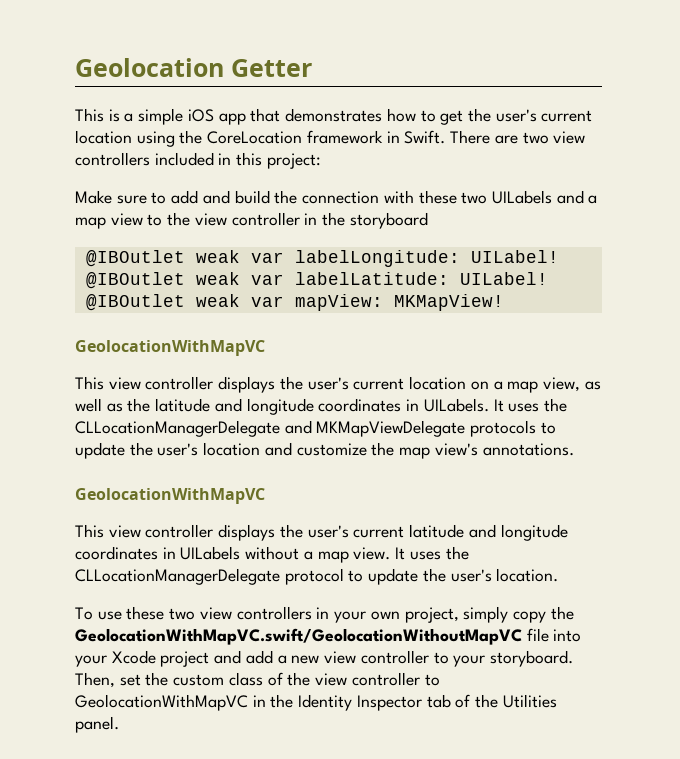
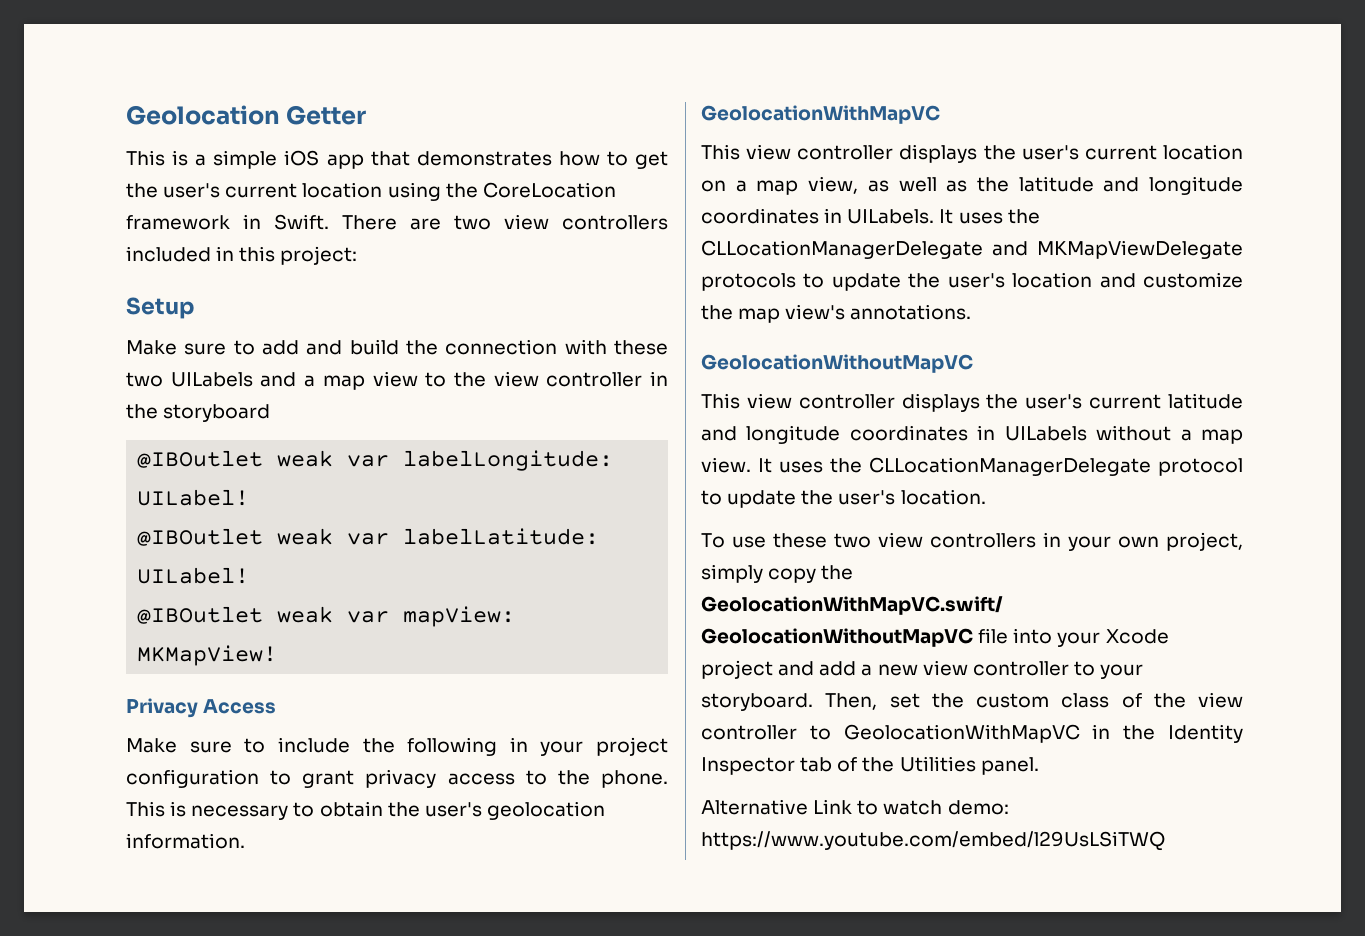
+ Setup
+ Privacy Access
+ Make sure to include the following in your project configuration to grant privacy access to the phone. This is necessary to obtain the user's geolocation information.
  It uses the CLLocationManagerDelegate and MKMapViewDelegate protocols to update the user's location and customize the map view's annotations.
- GeolocationWithMapVC
+ GeolocationWithoutMapVC
+ Alternative Link to watch demo: https://www.youtube.com/embed/l29UsLSiTWQ

